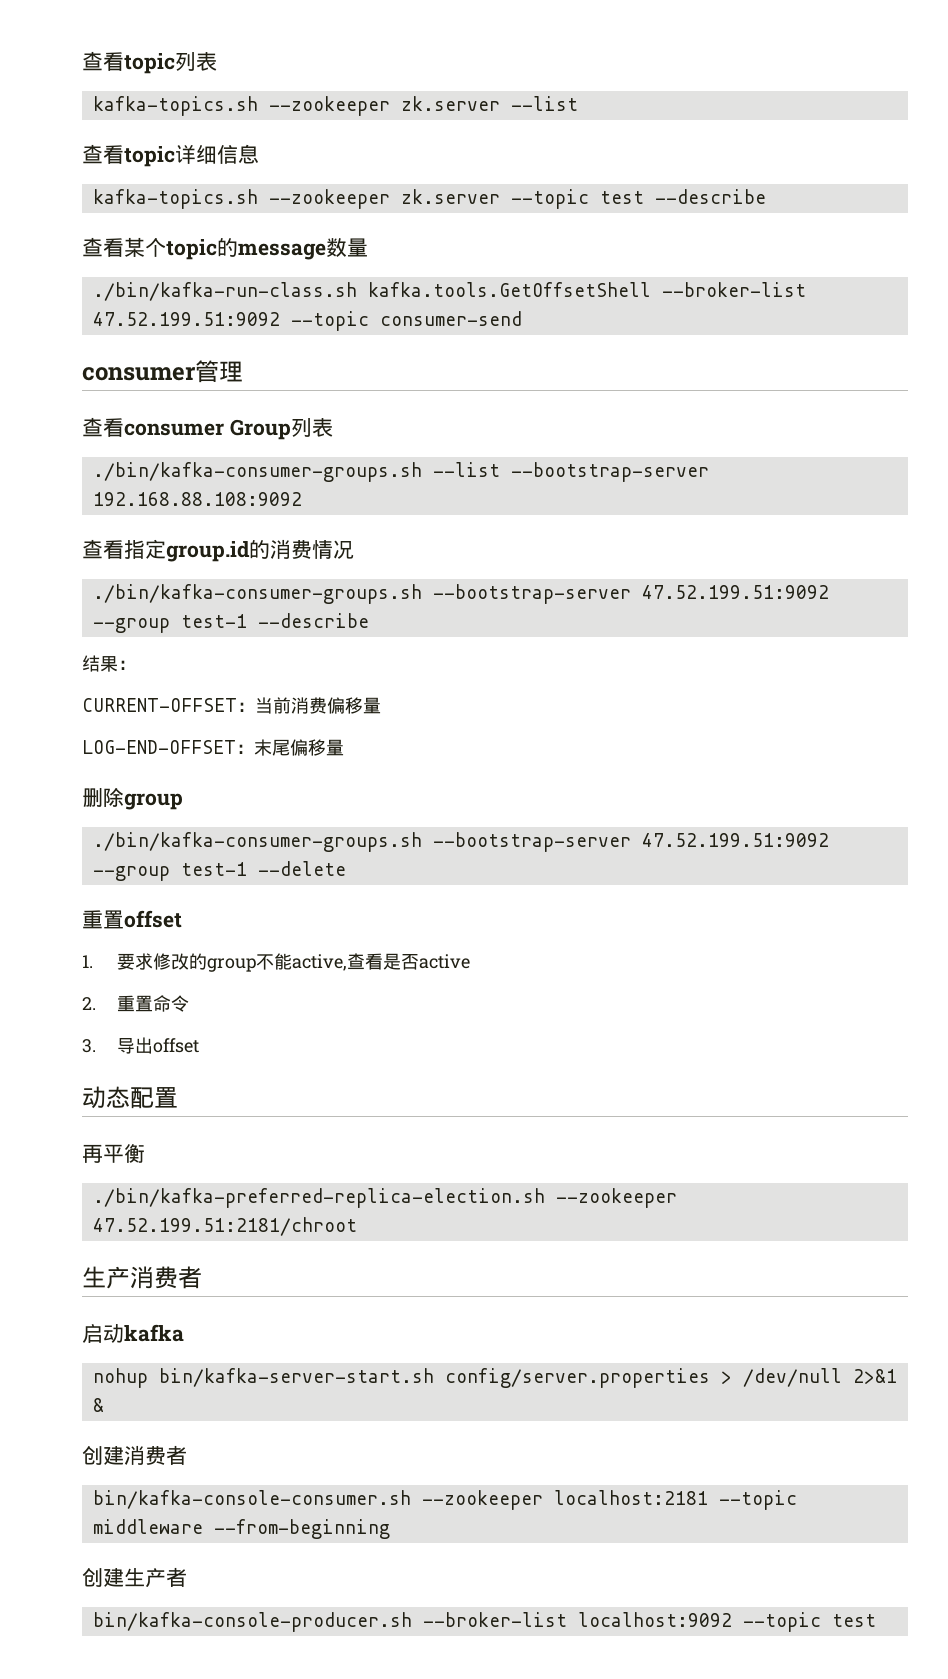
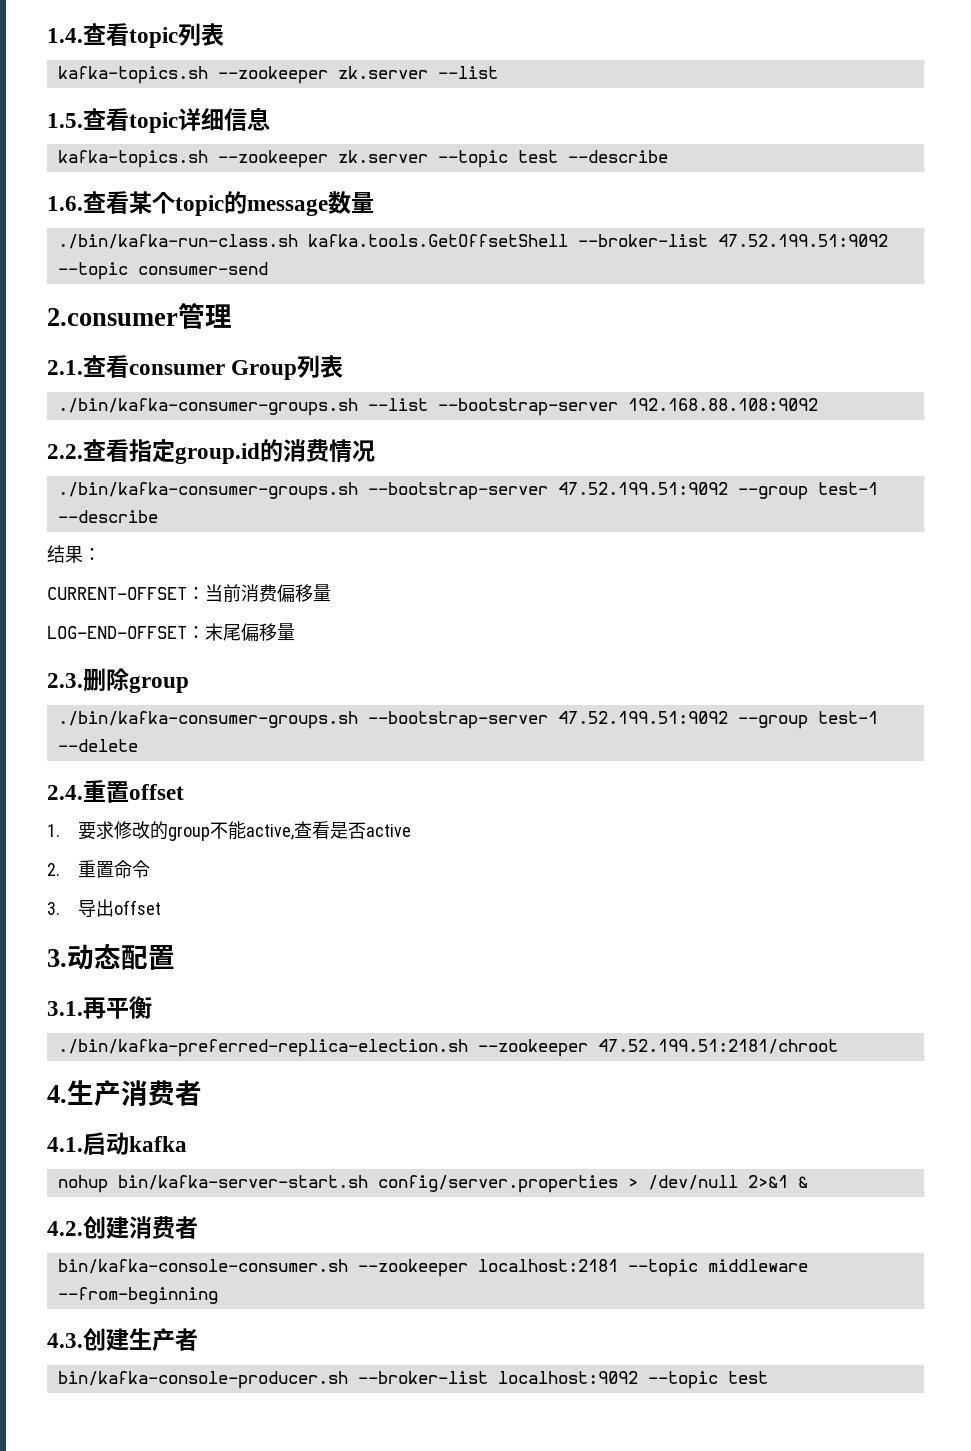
- 查看topic列表
+ 1.4.查看topic列表
- 查看topic详细信息
+ 1.5.查看topic详细信息
- 查看某个topic的message数量
+ 1.6.查看某个topic的message数量
- consumer管理
+ 2.consumer管理
- 查看consumer Group列表
+ 2.1.查看consumer Group列表
- 查看指定group.id的消费情况
+ 2.2.查看指定group.id的消费情况
- 删除group
+ 2.3.删除group
- 重置offset
+ 2.4.重置offset
- 动态配置
+ 3.动态配置
- 再平衡
+ 3.1.再平衡
- 生产消费者
+ 4.生产消费者
- 启动kafka
+ 4.1.启动kafka
- 创建消费者
+ 4.2.创建消费者
- 创建生产者
+ 4.3.创建生产者

